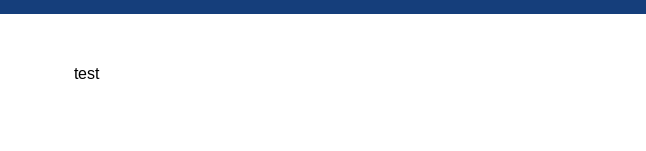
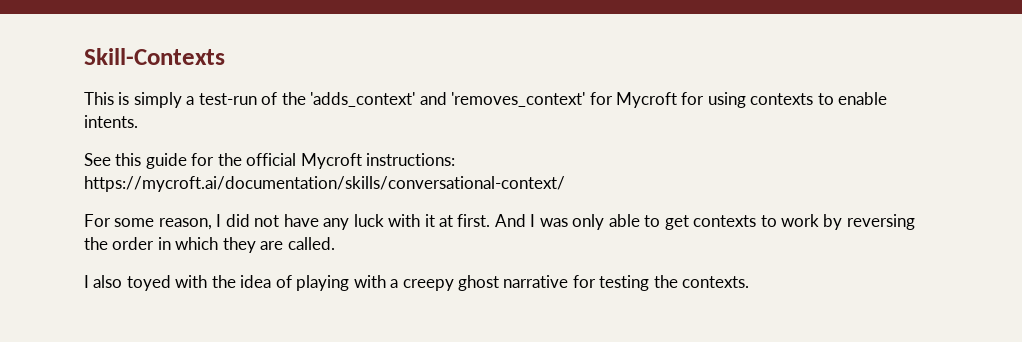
- test
+ Skill-Contexts
+ This is simply a test-run of the 'adds_context' and 'removes_context' for Mycroft for using contexts to enable intents.
+ See this guide for the official Mycroft instructions: https://mycroft.ai/documentation/skills/conversational-context/
+ For some reason, I did not have any luck with it at first. And I was only able to get contexts to work by reversing the order in which they are called.
+ I also toyed with the idea of playing with a creepy ghost narrative for testing the contexts.

